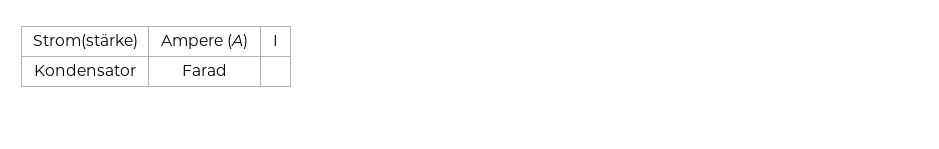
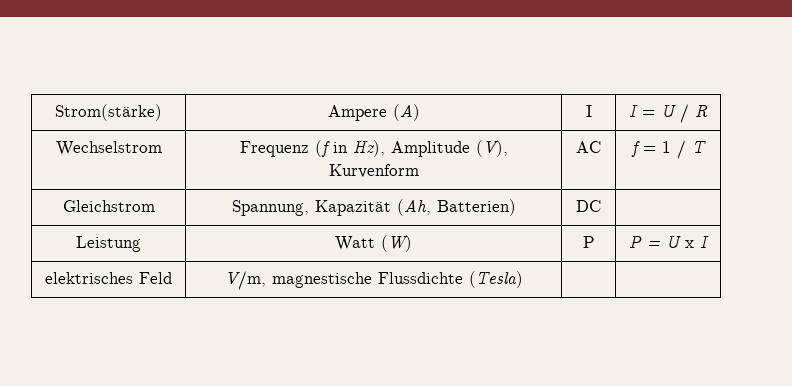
- Strom(stärke) | Ampere (A) | I
- Kondensator | Farad |
+ Strom(stärke) | Ampere (A) | I | I = U / R
+ Wechselstrom | Frequenz (f in Hz), Amplitude (V), Kurvenform | AC | f = 1 / T
+ Gleichstrom | Spannung, Kapazität (Ah, Batterien) | DC |
+ Leistung | Watt (W) | P | P = U x I
+ elektrisches Feld | V/m, magnestische Flussdichte (Tesla) | |

